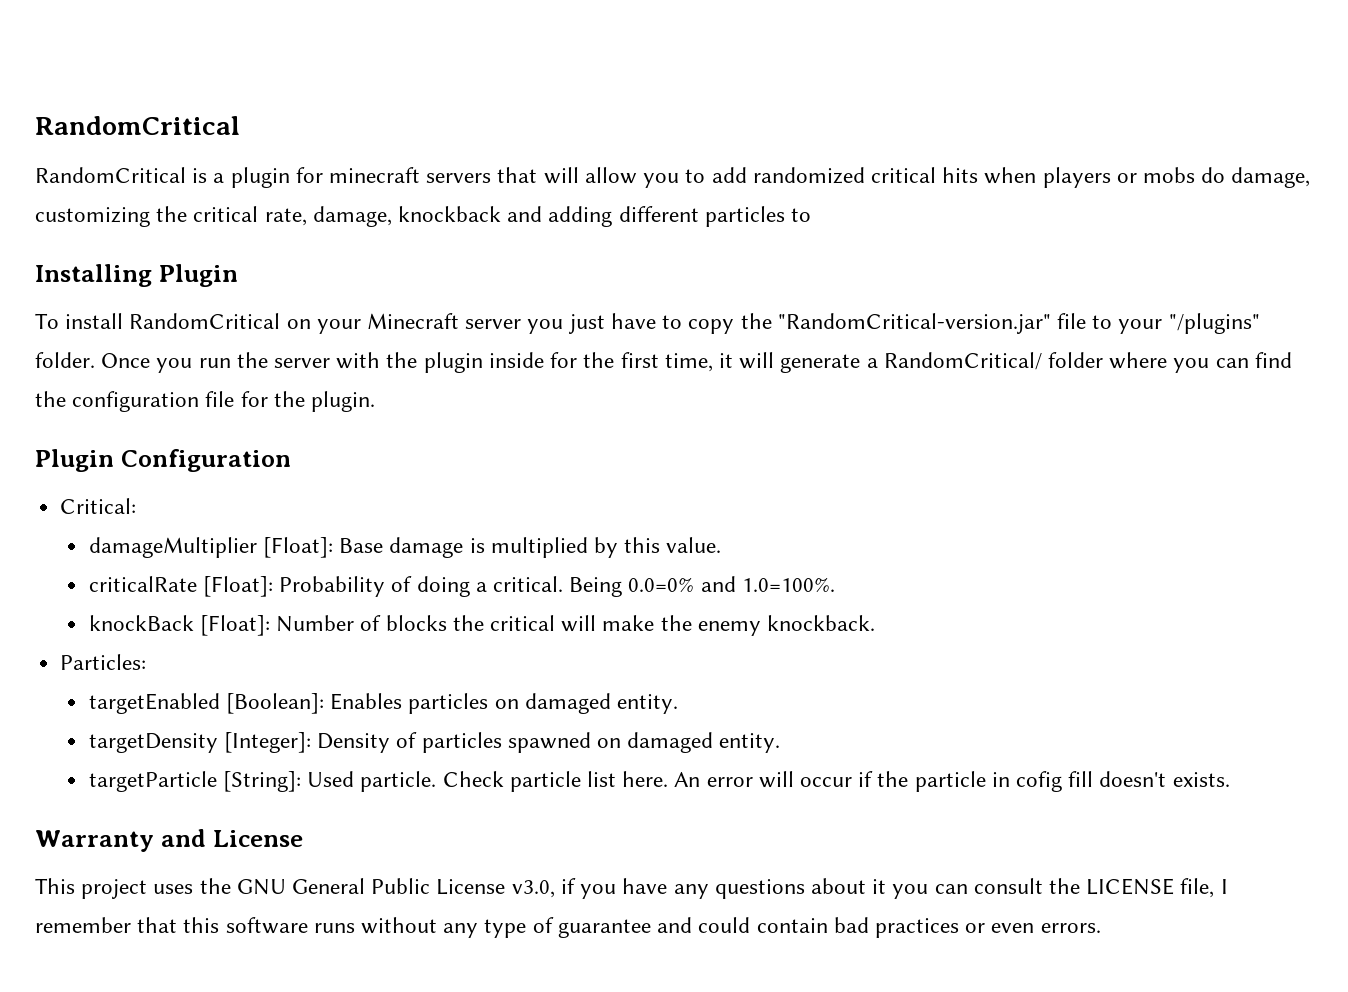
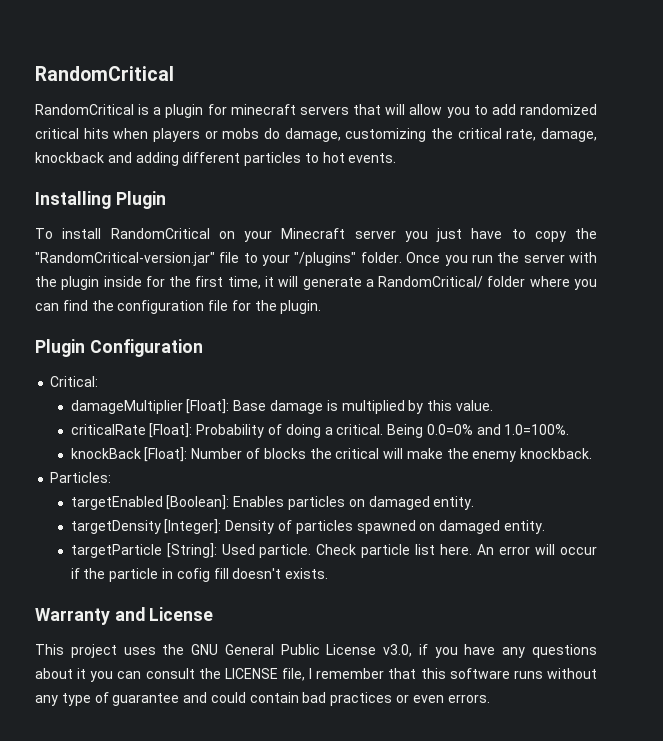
- RandomCritical is a plugin for minecraft servers that will allow you to add randomized critical hits when players or mobs do damage, customizing the critical rate, damage, knockback and adding different particles to
+ RandomCritical is a plugin for minecraft servers that will allow you to add randomized critical hits when players or mobs do damage, customizing the critical rate, damage, knockback and adding different particles to hot events.

